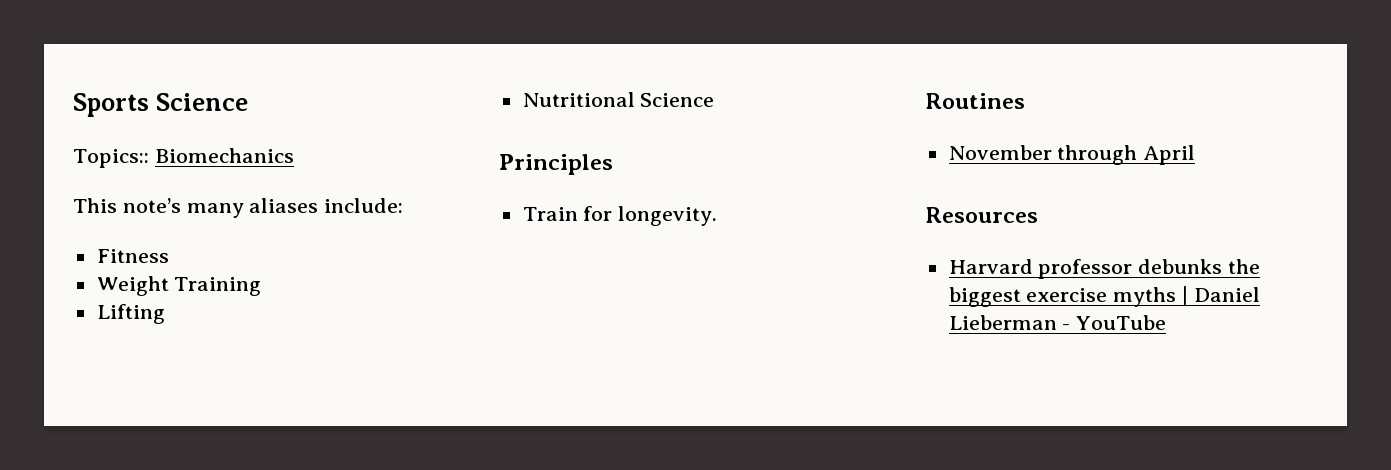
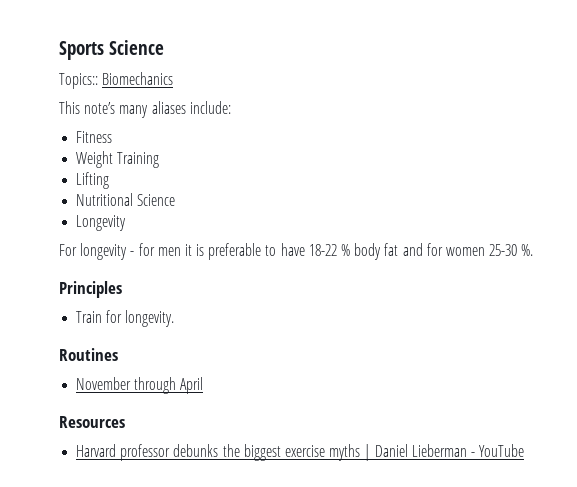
+ Longevity
+ For longevity - for men it is preferable to have 18-22 % body fat and for women 25-30 %.

